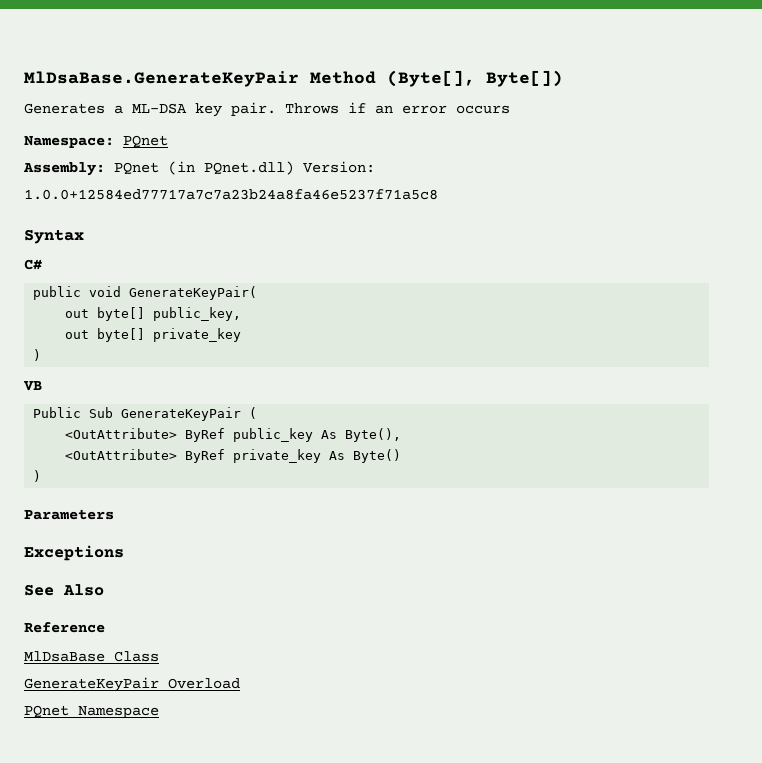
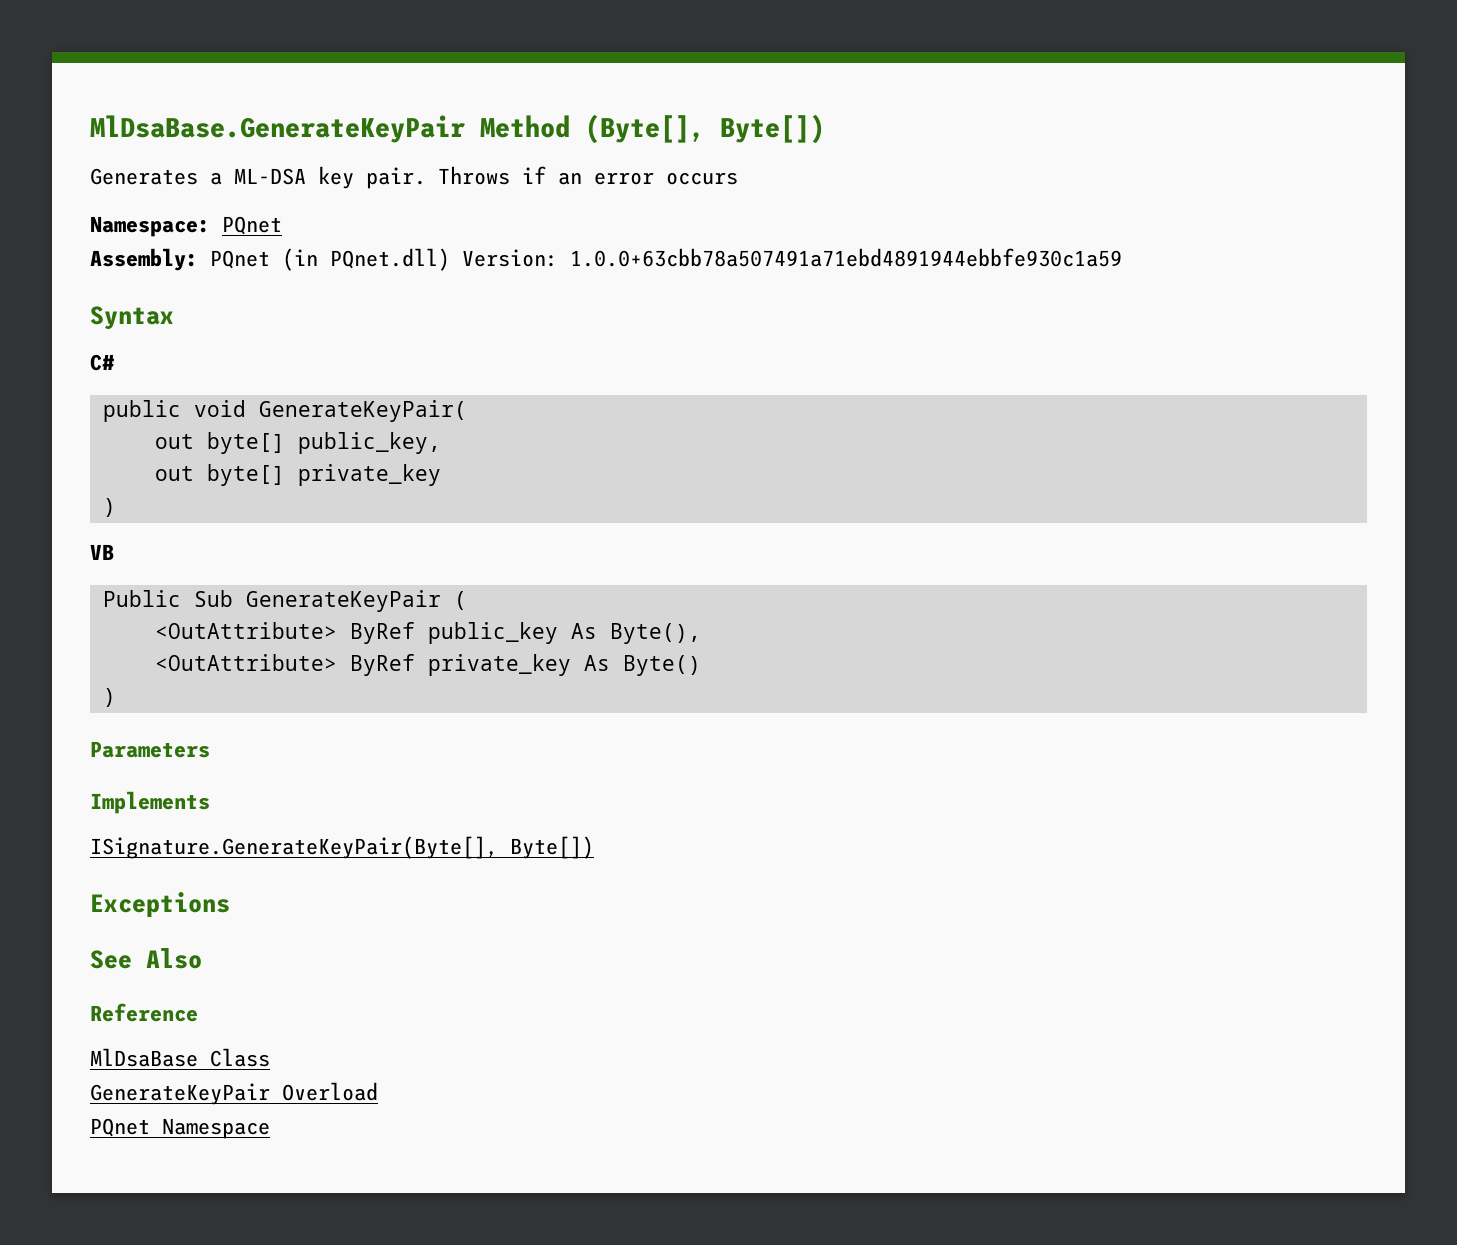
- Assembly: PQnet (in PQnet.dll) Version: 1.0.0+12584ed77717a7c7a23b24a8fa46e5237f71a5c8
+ Assembly: PQnet (in PQnet.dll) Version: 1.0.0+63cbb78a507491a71ebd4891944ebbfe930c1a59
+ Implements
+ ISignature.GenerateKeyPair(Byte[], Byte[])

